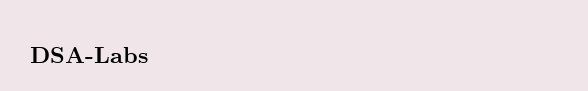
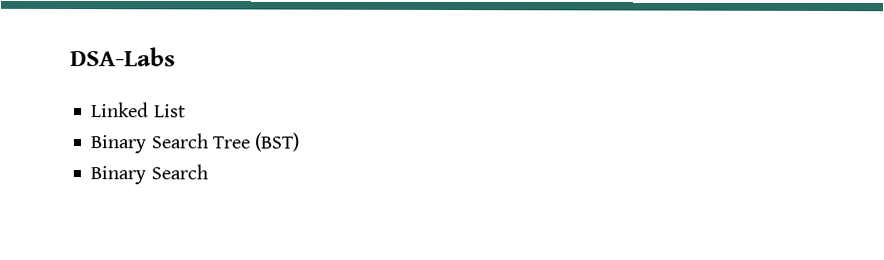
+ Linked List
+ Binary Search Tree (BST)
+ Binary Search

